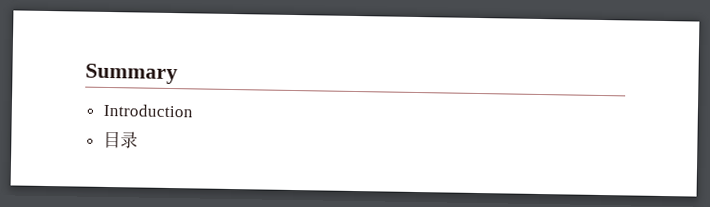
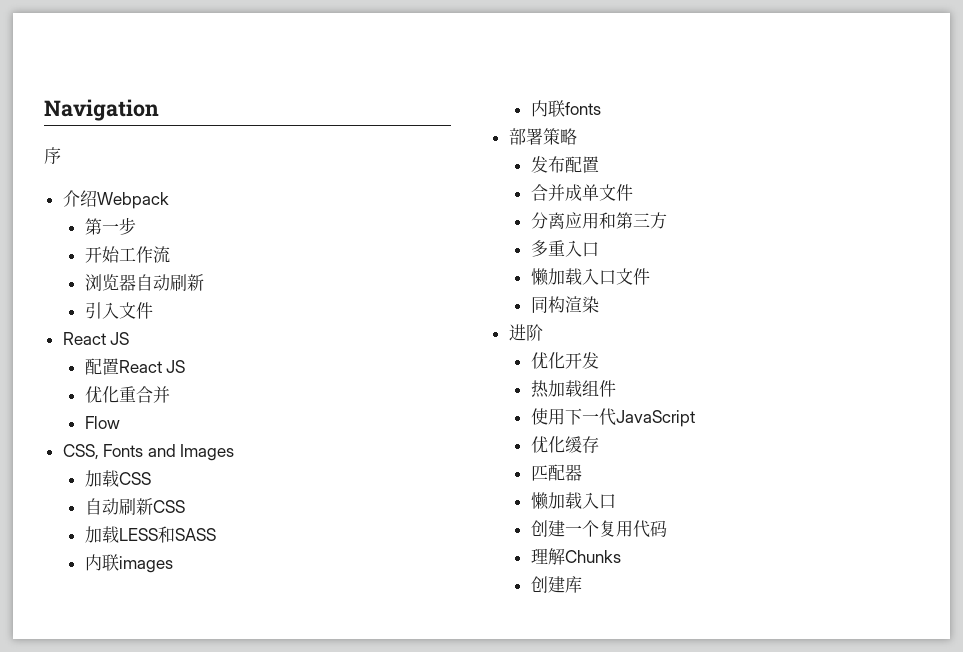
- Summary
- Introduction
- 目录
+ Navigation
+ 序
+ 介绍Webpack
+ 第一步
+ 开始工作流
+ 浏览器自动刷新
+ 引入文件
+ React JS
+ 配置React JS
+ 优化重合并
+ Flow
+ CSS, Fonts and Images
+ 加载CSS
+ 自动刷新CSS
+ 加载LESS和SASS
+ 内联images
+ 内联fonts
+ 部署策略
+ 发布配置
+ 合并成单文件
+ 分离应用和第三方
+ 多重入口
+ 懒加载入口文件
+ 同构渲染
+ 进阶
+ 优化开发
+ 热加载组件
+ 使用下一代JavaScript
+ 优化缓存
+ 匹配器
+ 懒加载入口
+ 创建一个复用代码
+ 理解Chunks
+ 创建库

